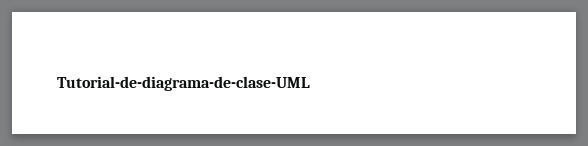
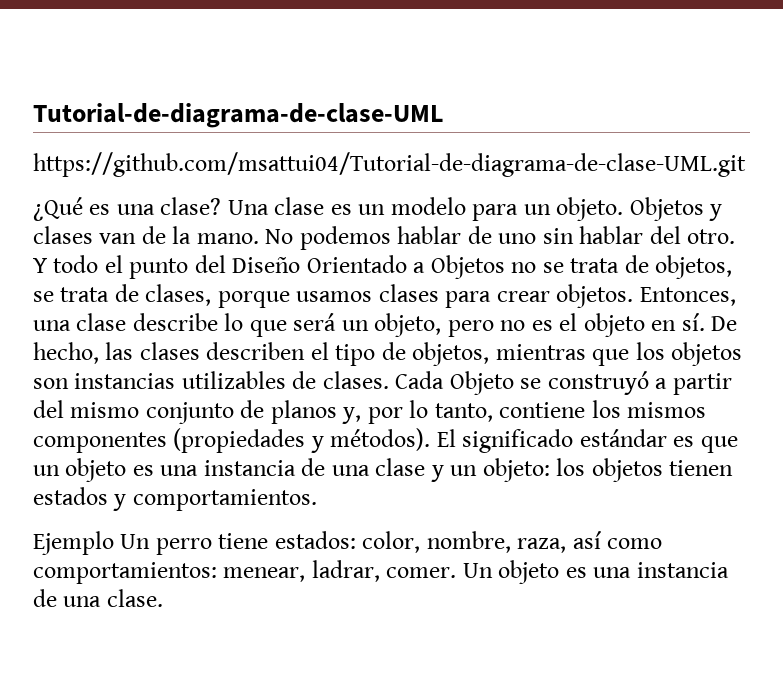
+ https://github.com/msattui04/Tutorial-de-diagrama-de-clase-UML.git
+ ¿Qué es una clase? Una clase es un modelo para un objeto. Objetos y clases van de la mano. No podemos hablar de uno sin hablar del otro. Y todo el punto del Diseño Orientado a Objetos no se trata de objetos, se trata de clases, porque usamos clases para crear objetos. Entonces, una clase describe lo que será un objeto, pero no es el objeto en sí. De hecho, las clases describen el tipo de objetos, mientras que los objetos son instancias utilizables de clases. Cada Objeto se construyó a partir del mismo conjunto de planos y, por lo tanto, contiene los mismos componentes (propiedades y métodos). El significado estándar es que un objeto es una instancia de una clase y un objeto: los objetos tienen estados y comportamientos.
+ Ejemplo Un perro tiene estados: color, nombre, raza, así como comportamientos: menear, ladrar, comer. Un objeto es una instancia de una clase.

